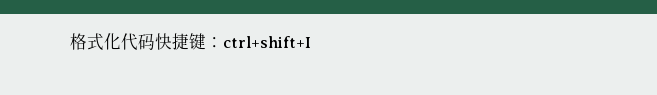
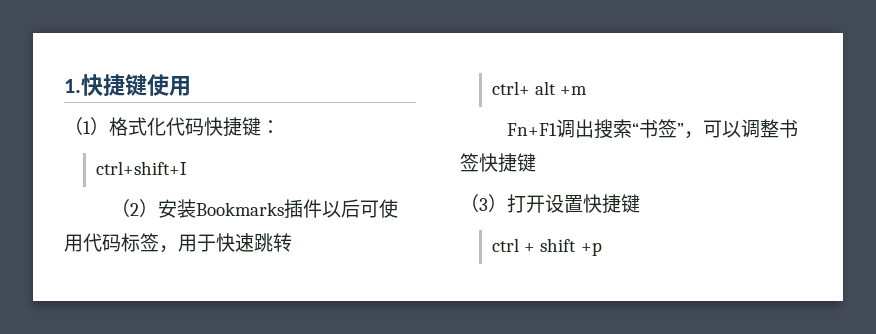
- 格式化代码快捷键：ctrl+shift+I
+ 1.快捷键使用
+ （1）格式化代码快捷键：
+ ctrl+shift+I
+ （2）安装Bookmarks插件以后可使用代码标签，用于快速跳转
+ ctrl+ alt +m
+ Fn+F1调出搜索“书签”，可以调整书签快捷键
+ （3）打开设置快捷键
+ ctrl + shift +p

